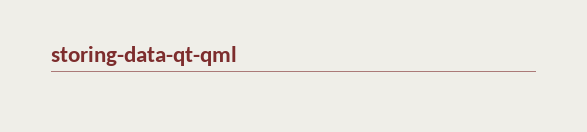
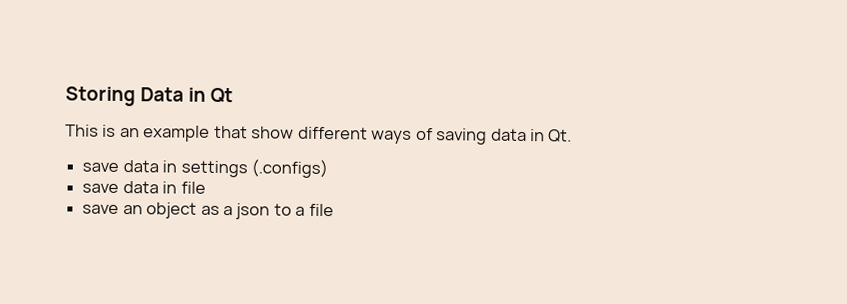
- storing-data-qt-qml
+ Storing Data in Qt
+ This is an example that show different ways of saving data in Qt.
+ save data in settings (.configs)
+ save data in file
+ save an object as a json to a file

